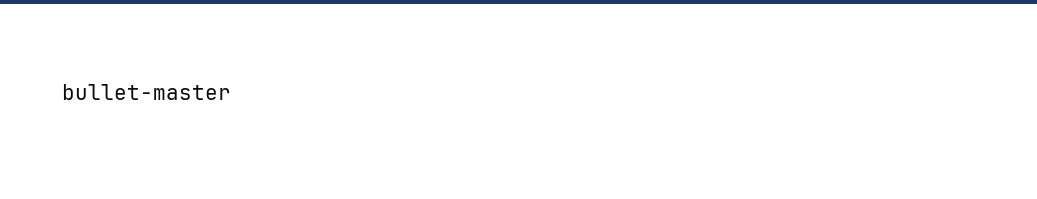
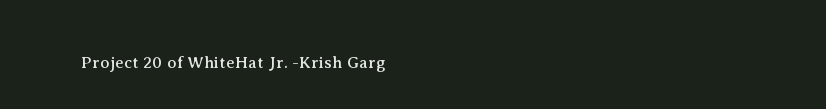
- bullet-master
+ Project 20 of WhiteHat Jr. -Krish Garg

